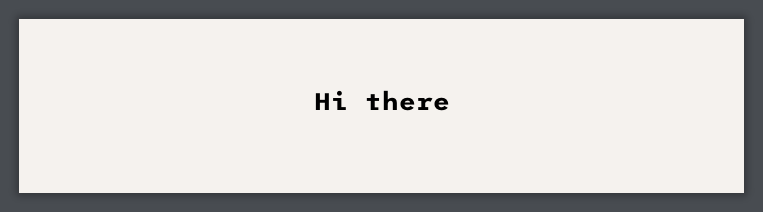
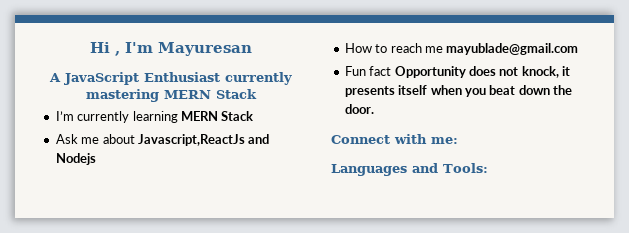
- Hi there
+ Hi , I'm Mayuresan
+ A JavaScript Enthusiast currently mastering MERN Stack
+ I’m currently learning MERN Stack
+ Ask me about Javascript,ReactJs and Nodejs
+ How to reach me mayublade@gmail.com
+ Fun fact Opportunity does not knock, it presents itself when you beat down the door.
+ Connect with me:
+ Languages and Tools:

